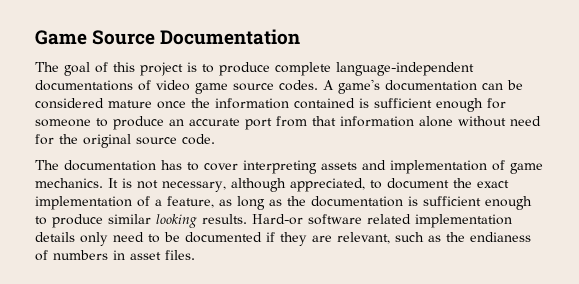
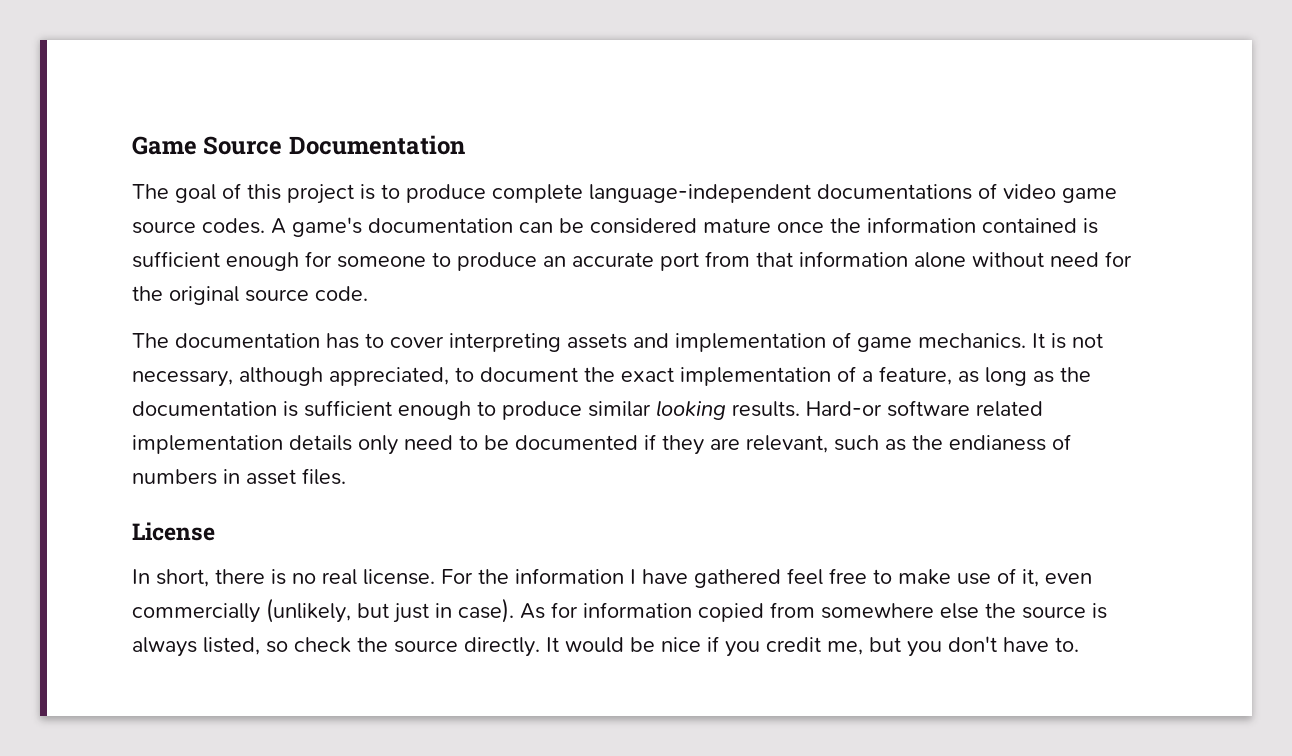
+ License
+ In short, there is no real license. For the information I have gathered feel free to make use of it, even commercially (unlikely, but just in case). As for information copied from somewhere else the source is always listed, so check the source directly. It would be nice if you credit me, but you don't have to.

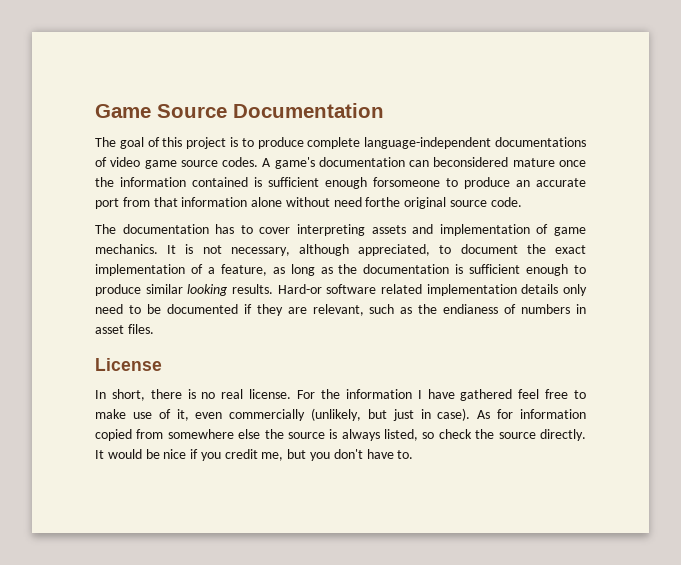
- A game's documentation can be considered mature once the information contained is sufficient enough for someone to produce an accurate port from that information alone without need for the original source code.
+ A game's documentation can beconsidered mature once the information contained is sufficient enough forsomeone to produce an accurate port from that information alone without need forthe original source code.

